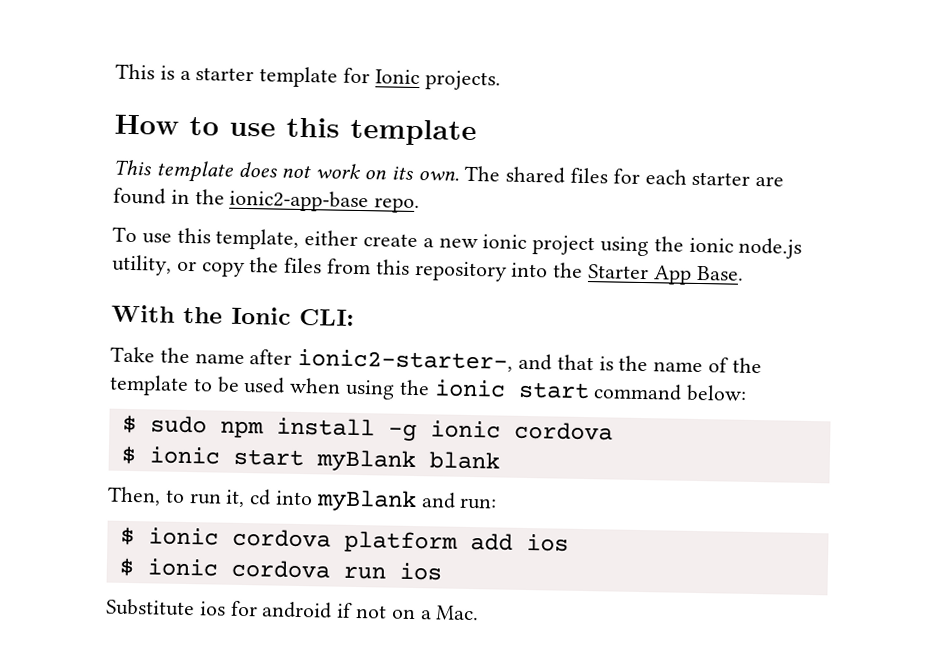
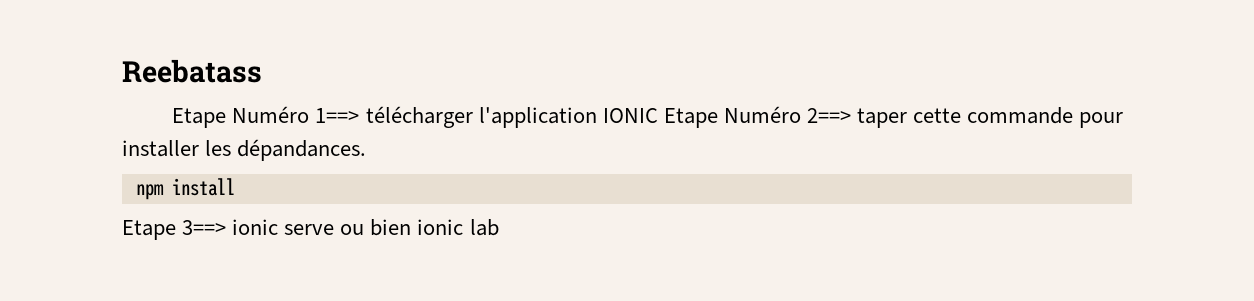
- This is a starter template for Ionic projects.
- How to use this template
- This template does not work on its own. The shared files for each starter are found in the ionic2-app-base repo.
- To use this template, either create a new ionic project using the ionic node.js utility, or copy the files from this repository into the Starter App Base.
- With the Ionic CLI:
- Take the name after ionic2-starter-, and that is the name of the template to be used when using the ionic start command below:
- $ sudo npm install -g ionic cordova
- $ ionic start myBlank blank
- Then, to run it, cd into myBlank and run:
- $ ionic cordova platform add ios
- $ ionic cordova run ios
- Substitute ios for android if not on a Mac.
+ Reebatass
+ Etape Numéro 1==> télécharger l'application IONIC Etape Numéro 2==> taper cette commande pour installer les dépandances.
+ npm install
+ Etape 3==> ionic serve ou bien ionic lab

